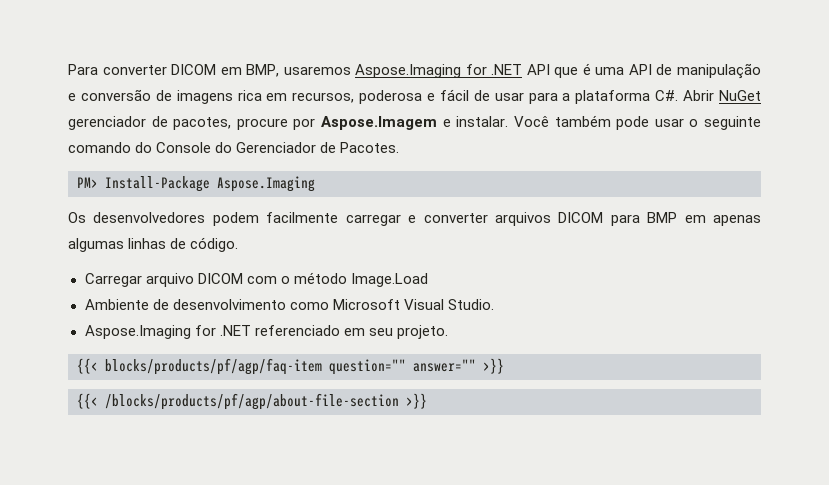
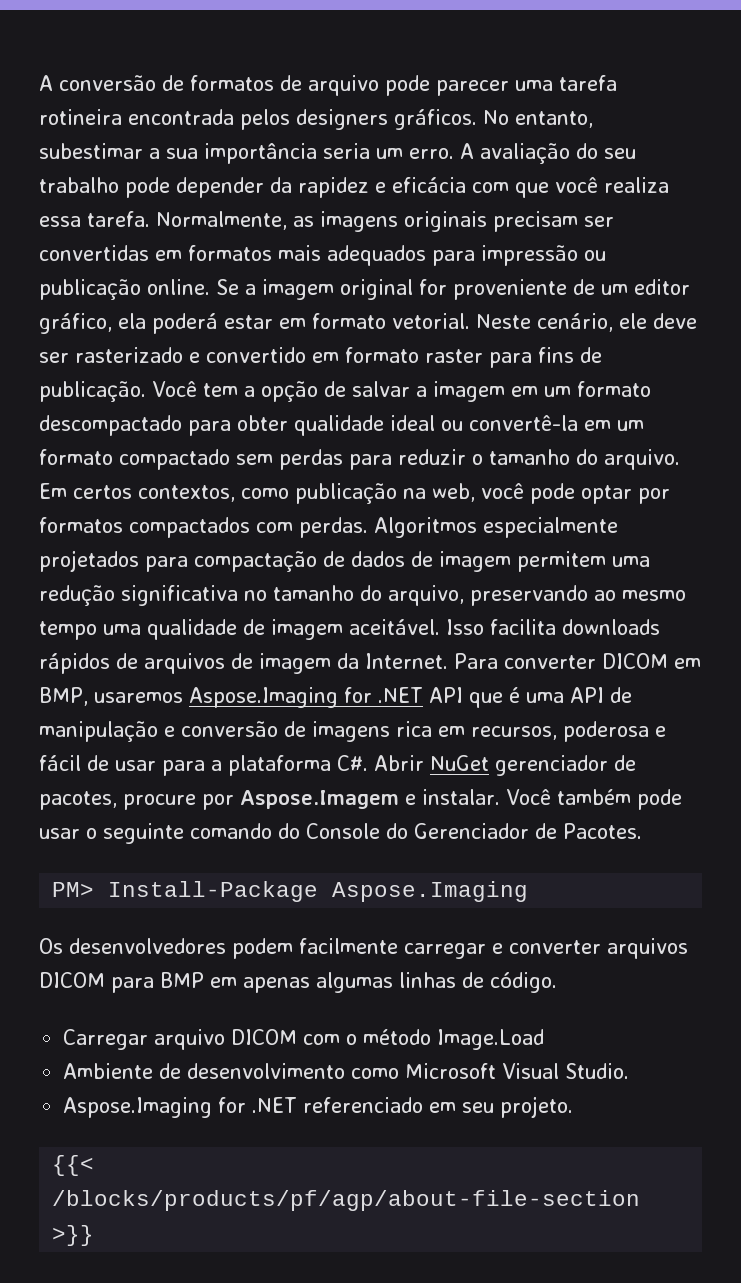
+ A conversão de formatos de arquivo pode parecer uma tarefa rotineira encontrada pelos designers gráficos. No entanto, subestimar a sua importância seria um erro. A avaliação do seu trabalho pode depender da rapidez e eficácia com que você realiza essa tarefa. Normalmente, as imagens originais precisam ser convertidas em formatos mais adequados para impressão ou publicação online. Se a imagem original for proveniente de um editor gráfico, ela poderá estar em formato vetorial. Neste cenário, ele deve ser rasterizado e convertido em formato raster para fins de publicação. Você tem a opção de salvar a imagem em um formato descompactado para obter qualidade ideal ou convertê-la em um formato compactado sem perdas para reduzir o tamanho do arquivo. Em certos contextos, como publicação na web, você pode optar por formatos compactados com perdas. Algoritmos especialmente projetados para compactação de dados de imagem permitem uma redução significativa no tamanho do arquivo, preservando ao mesmo tempo uma qualidade de imagem aceitável. Isso facilita downloads rápidos de arquivos de imagem da Internet.
- {{< blocks/products/pf/agp/faq-item question="" answer="" >}}

